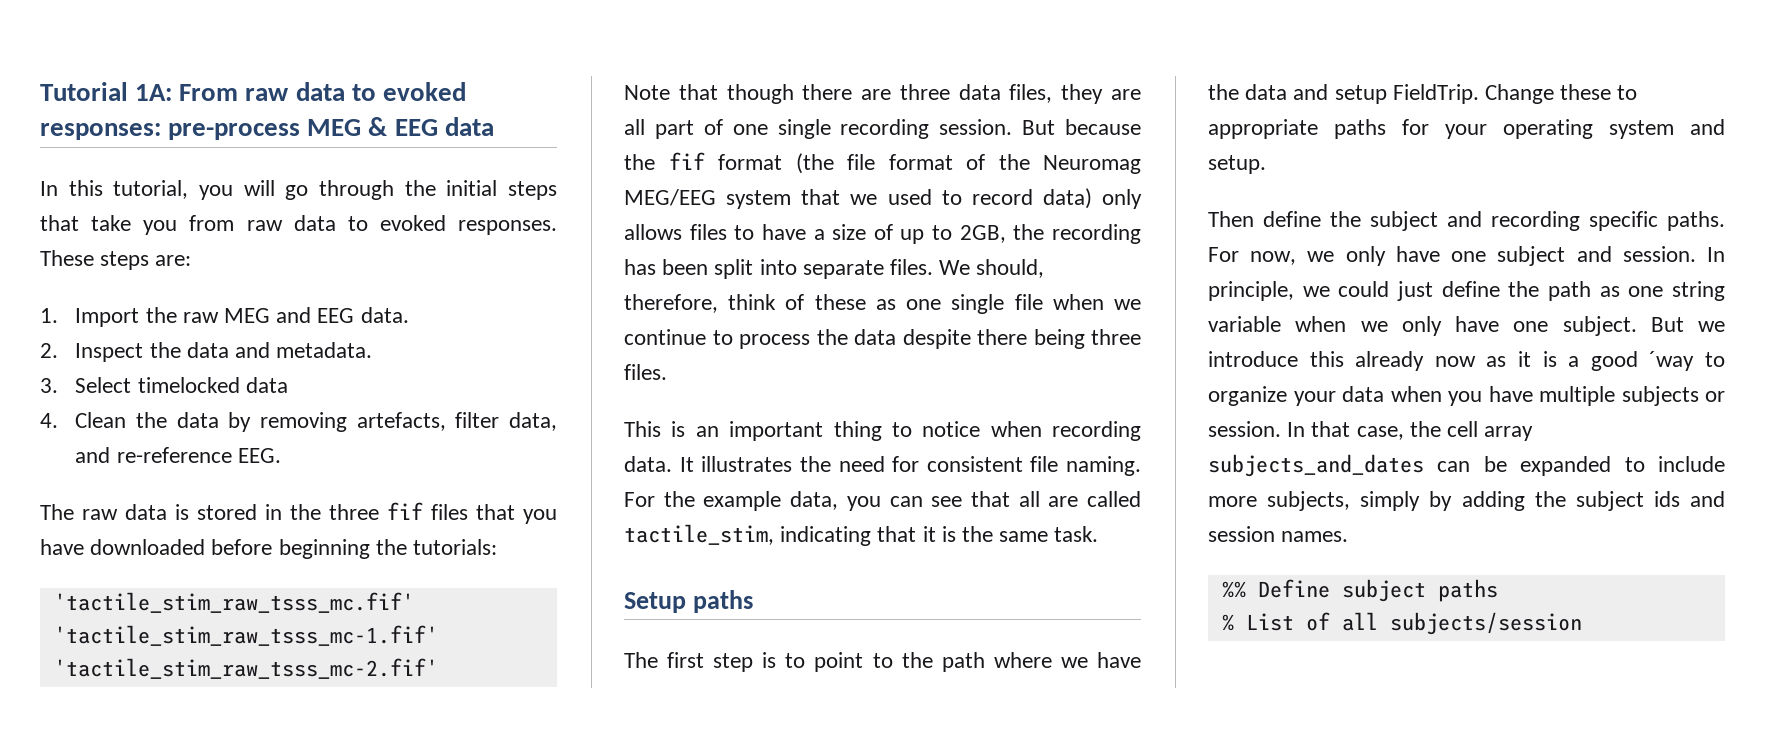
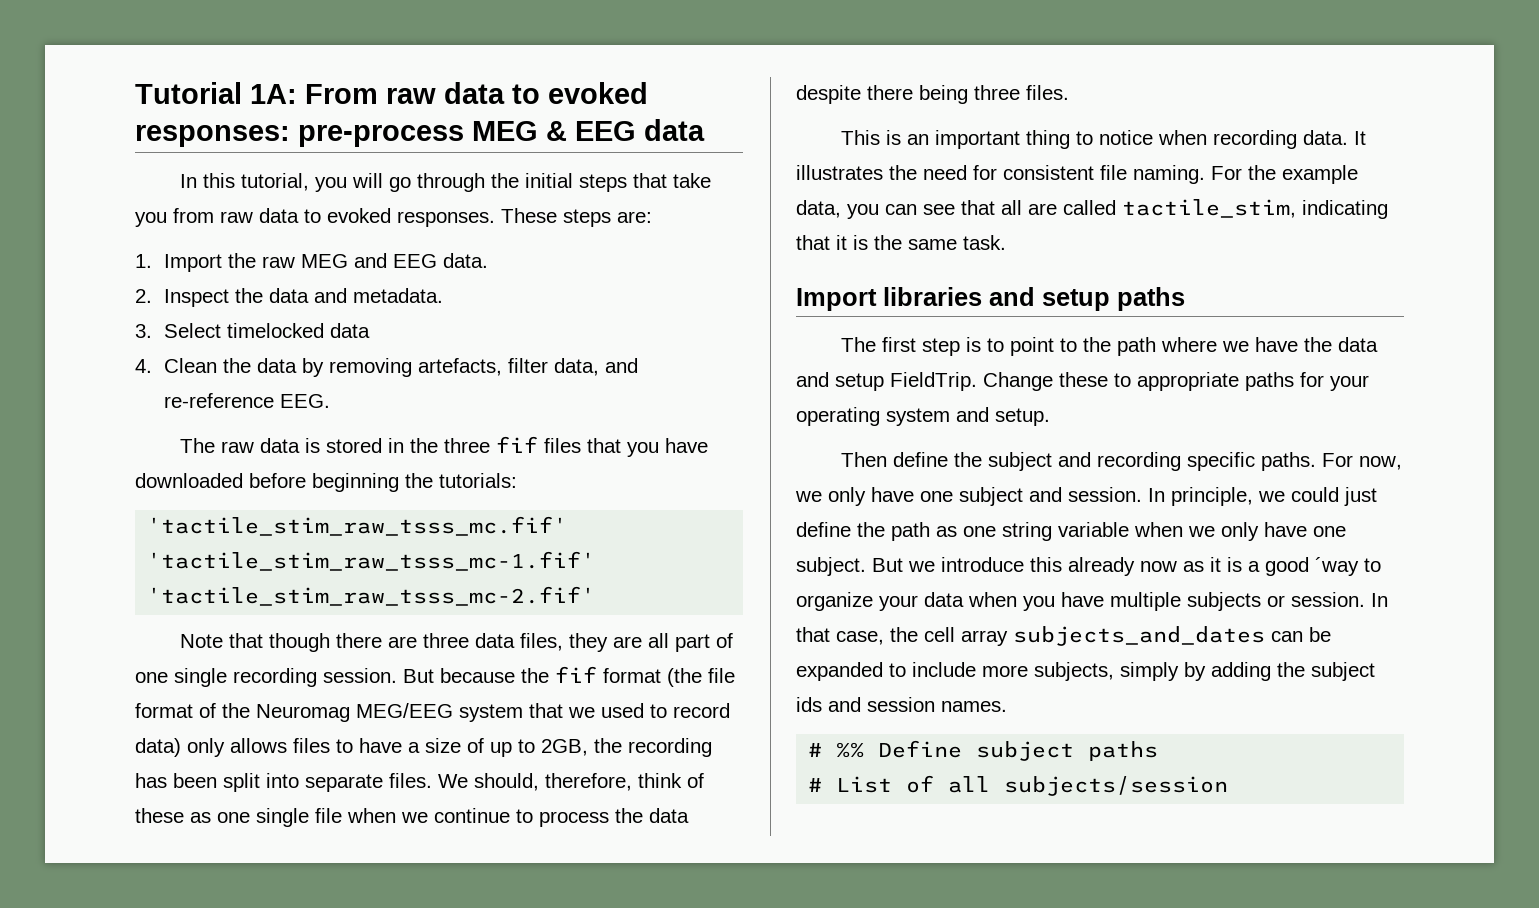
- Setup paths
+ Import libraries and setup paths
- %% Define subject paths
+ # %% Define subject paths
- % List of all subjects/session
+ # List of all subjects/session

